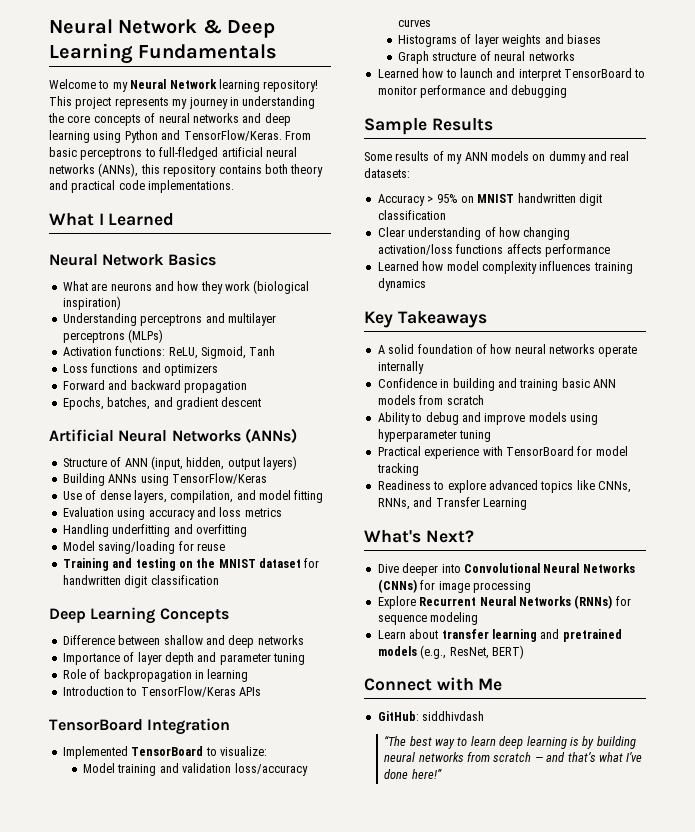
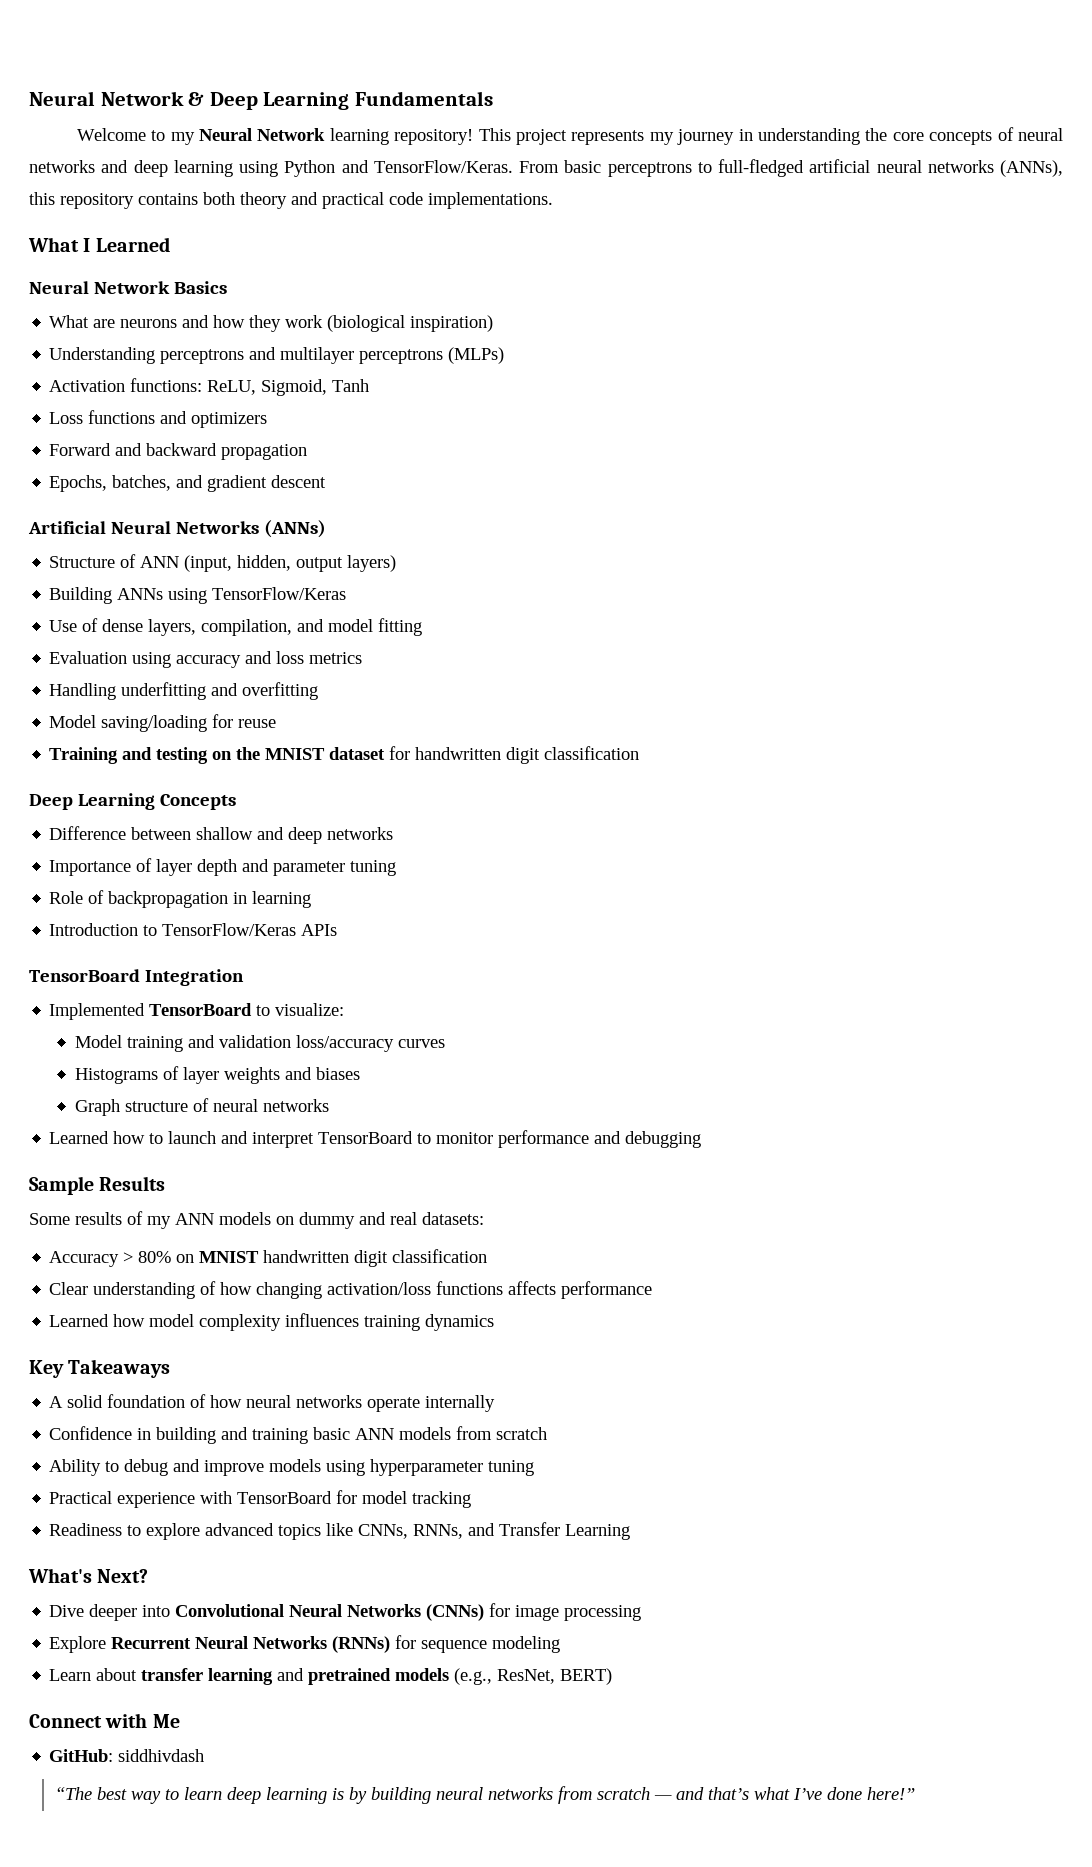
- Accuracy > 95% on MNIST handwritten digit classification
+ Accuracy > 80% on MNIST handwritten digit classification

